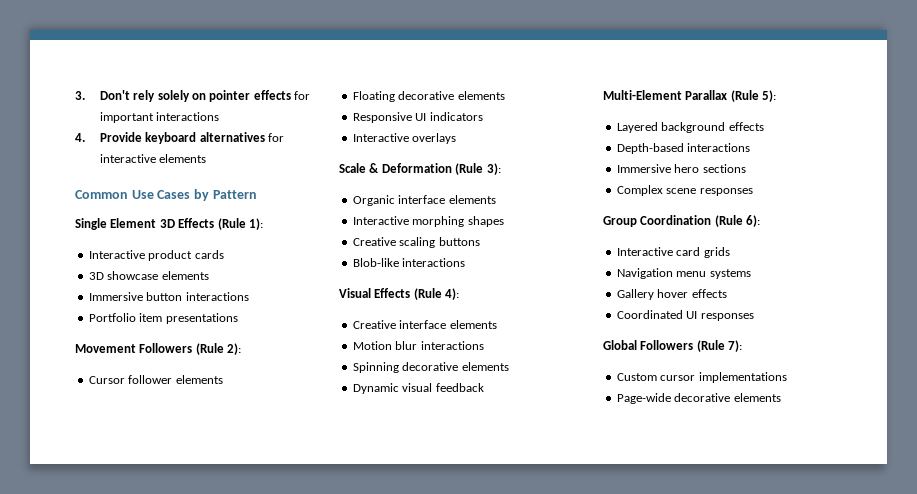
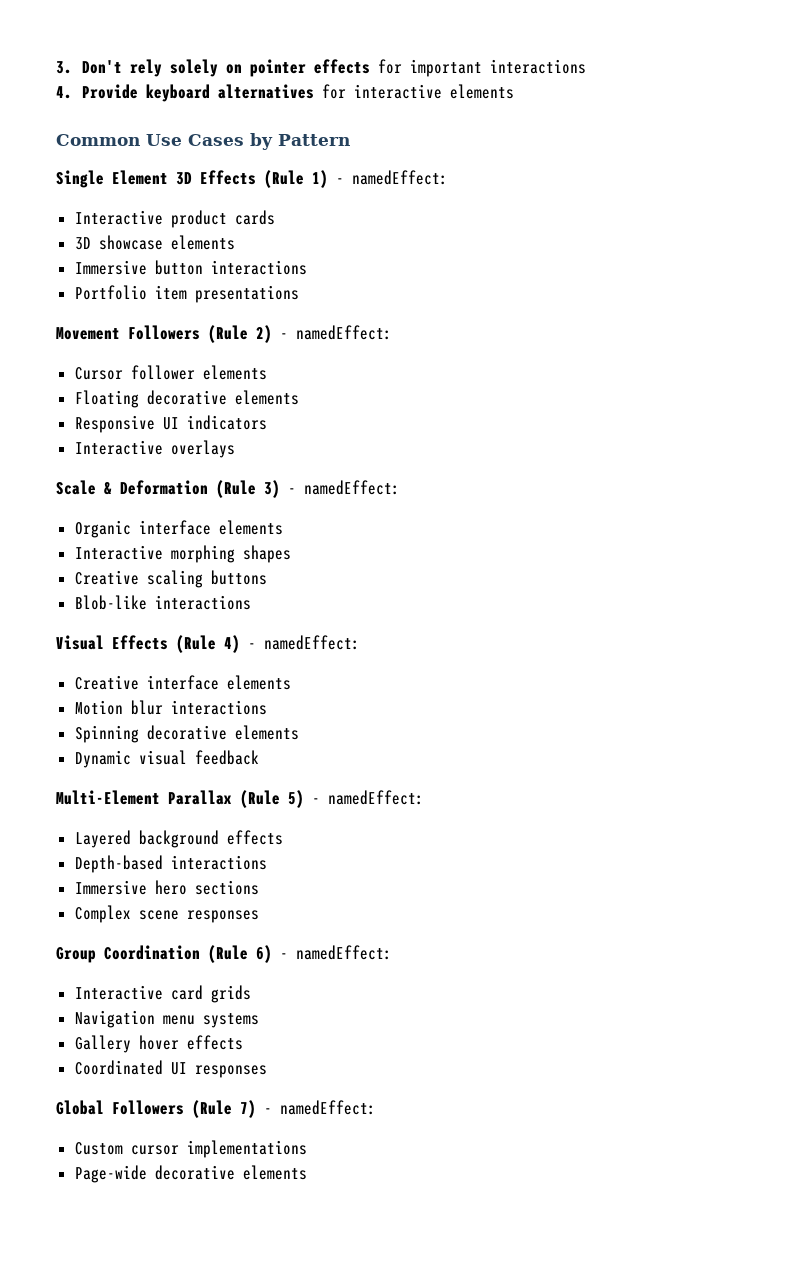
- Single Element 3D Effects (Rule 1):
+ Single Element 3D Effects (Rule 1) - namedEffect:
- Movement Followers (Rule 2):
+ Movement Followers (Rule 2) - namedEffect:
- Scale & Deformation (Rule 3):
+ Scale & Deformation (Rule 3) - namedEffect:
- Visual Effects (Rule 4):
+ Visual Effects (Rule 4) - namedEffect:
- Multi-Element Parallax (Rule 5):
+ Multi-Element Parallax (Rule 5) - namedEffect:
- Group Coordination (Rule 6):
+ Group Coordination (Rule 6) - namedEffect:
- Global Followers (Rule 7):
+ Global Followers (Rule 7) - namedEffect:

